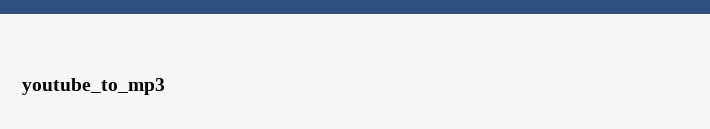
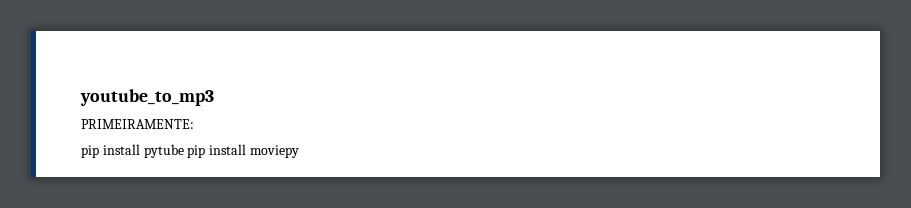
+ PRIMEIRAMENTE:
+ pip install pytube pip install moviepy

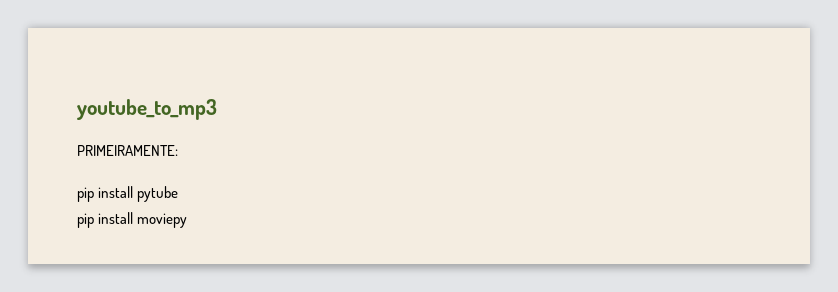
- pip install pytube pip install moviepy
+ pip install pytube
+ pip install moviepy

